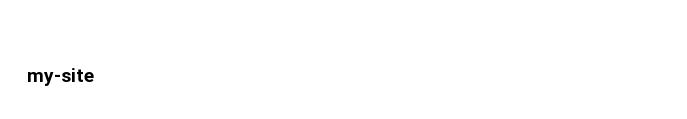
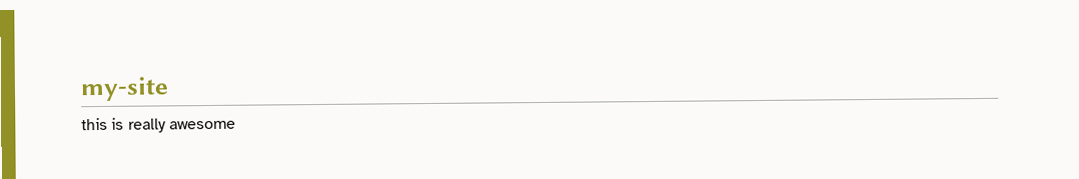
+ this is really awesome

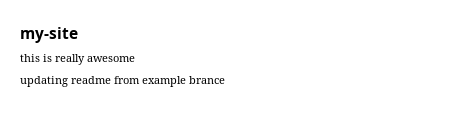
+ updating readme from example brance

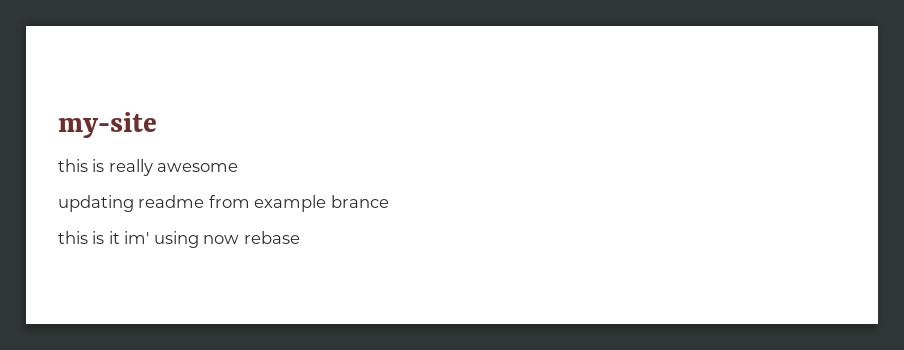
+ this is it im' using now rebase

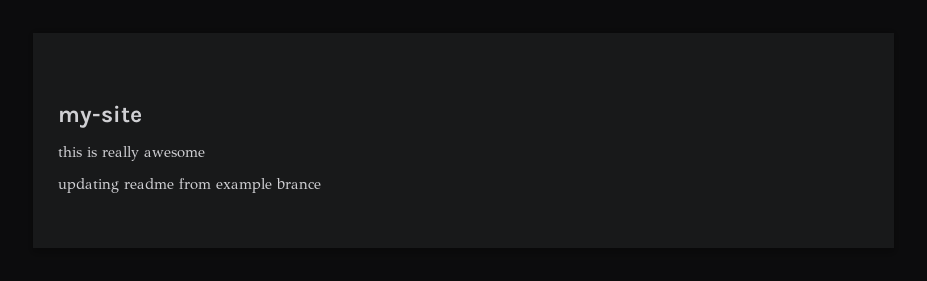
- this is it im' using now rebase

